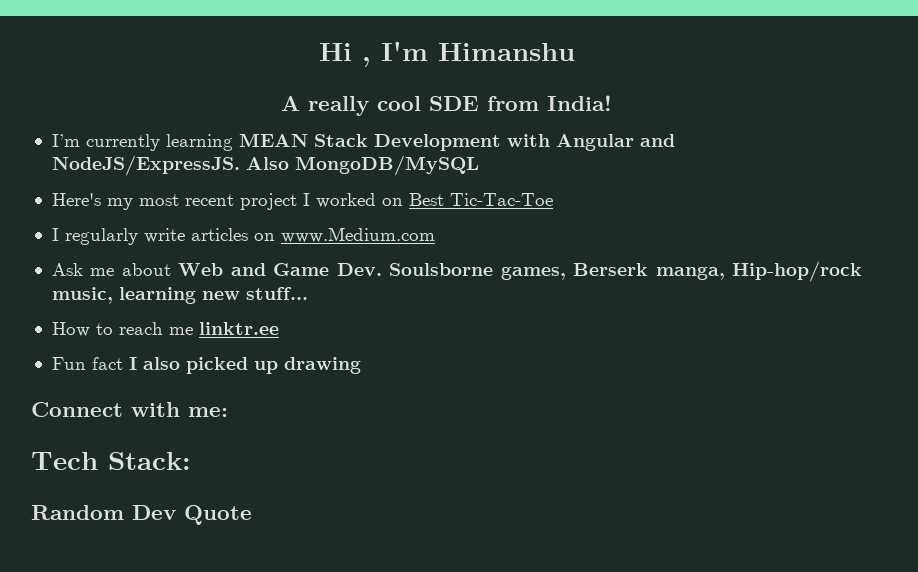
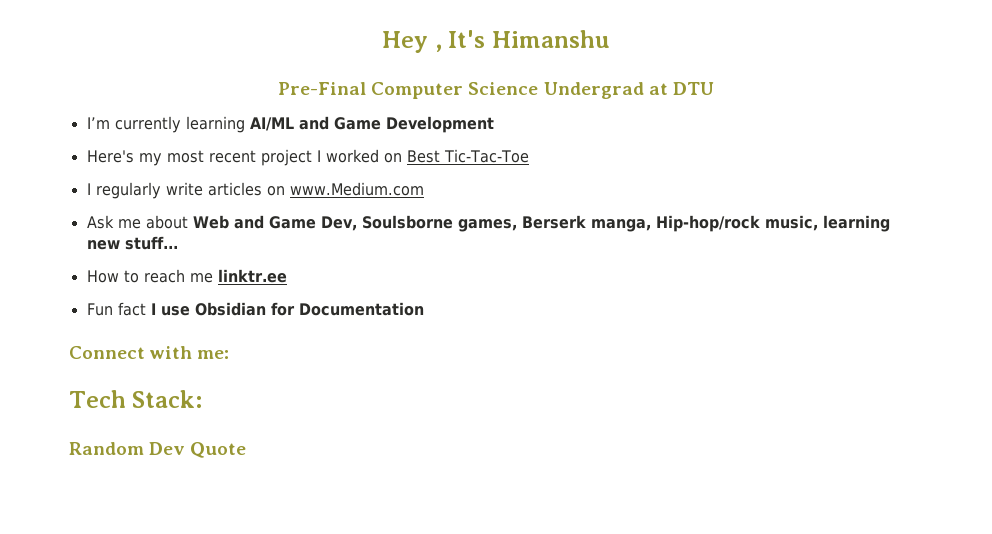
- Hi , I'm Himanshu
- A really cool SDE from India!
- I’m currently learning MEAN Stack Development with Angular and NodeJS/ExpressJS. Also MongoDB/MySQL
+ Hey , It's Himanshu
+ Pre-Final Computer Science Undergrad at DTU
+ I’m currently learning AI/ML and Game Development
- Ask me about Web and Game Dev. Soulsborne games, Berserk manga, Hip-hop/rock music, learning new stuff...
+ Ask me about Web and Game Dev, Soulsborne games, Berserk manga, Hip-hop/rock music, learning new stuff...
- Fun fact I also picked up drawing
+ Fun fact I use Obsidian for Documentation

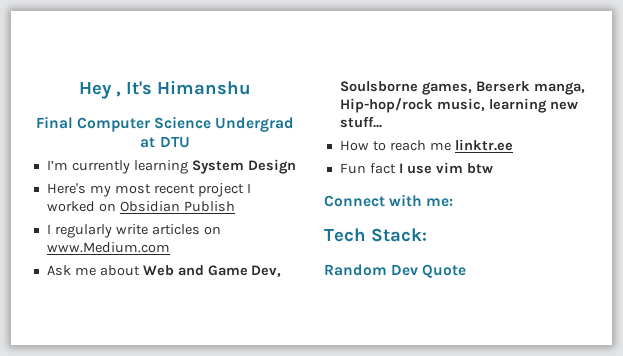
- Pre-Final Computer Science Undergrad at DTU
+ Final Computer Science Undergrad at DTU
- I’m currently learning AI/ML and Game Development
+ I’m currently learning System Design
- Here's my most recent project I worked on Best Tic-Tac-Toe
+ Here's my most recent project I worked on Obsidian Publish
- Fun fact I use Obsidian for Documentation
+ Fun fact I use vim btw

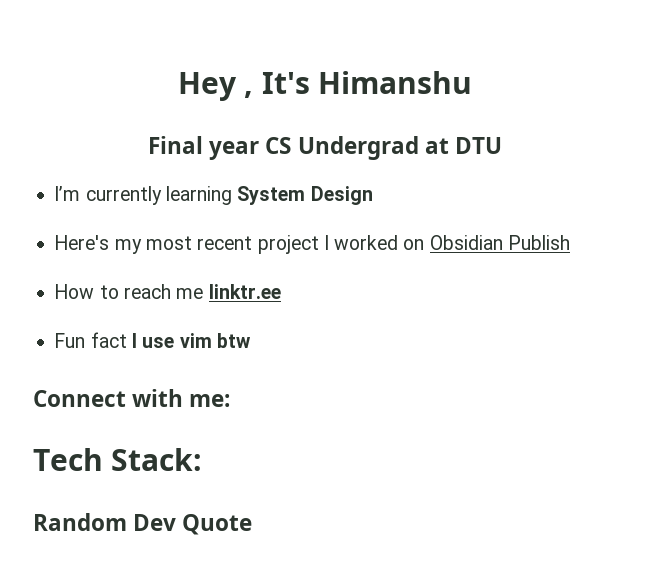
- Final Computer Science Undergrad at DTU
+ Final year CS Undergrad at DTU
- I regularly write articles on www.Medium.com
- Ask me about Web and Game Dev, Soulsborne games, Berserk manga, Hip-hop/rock music, learning new stuff...

